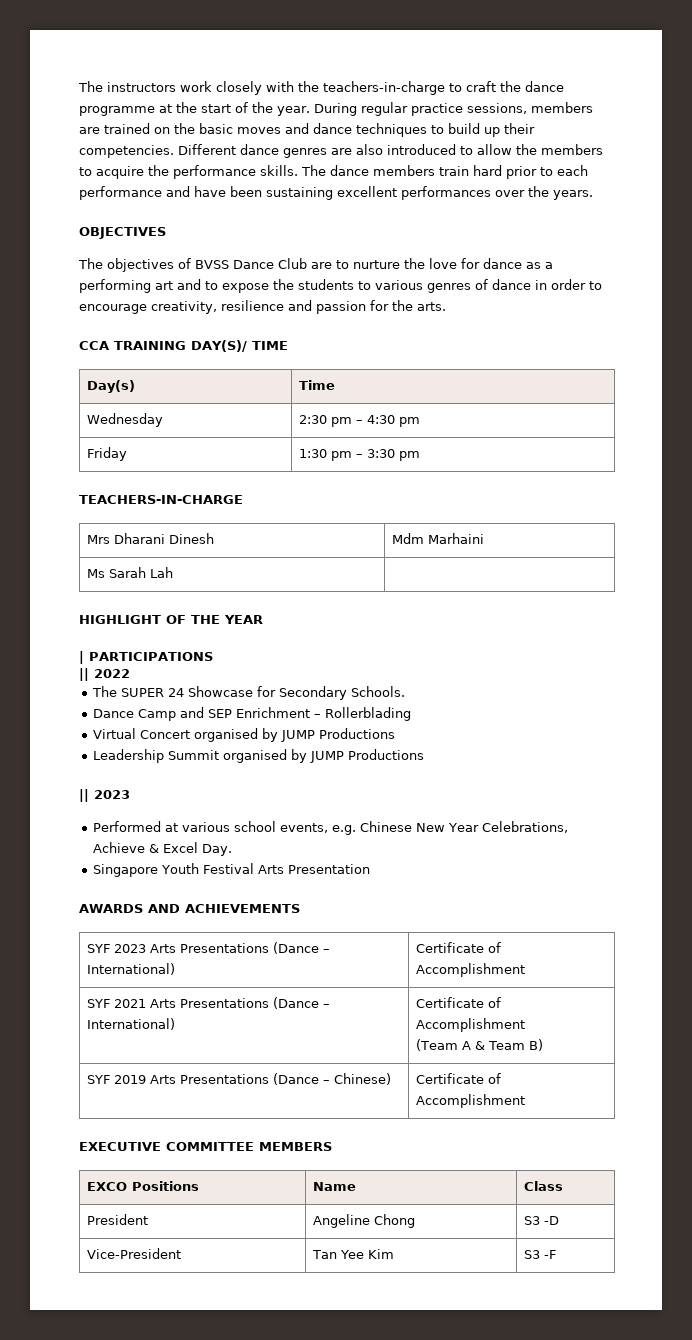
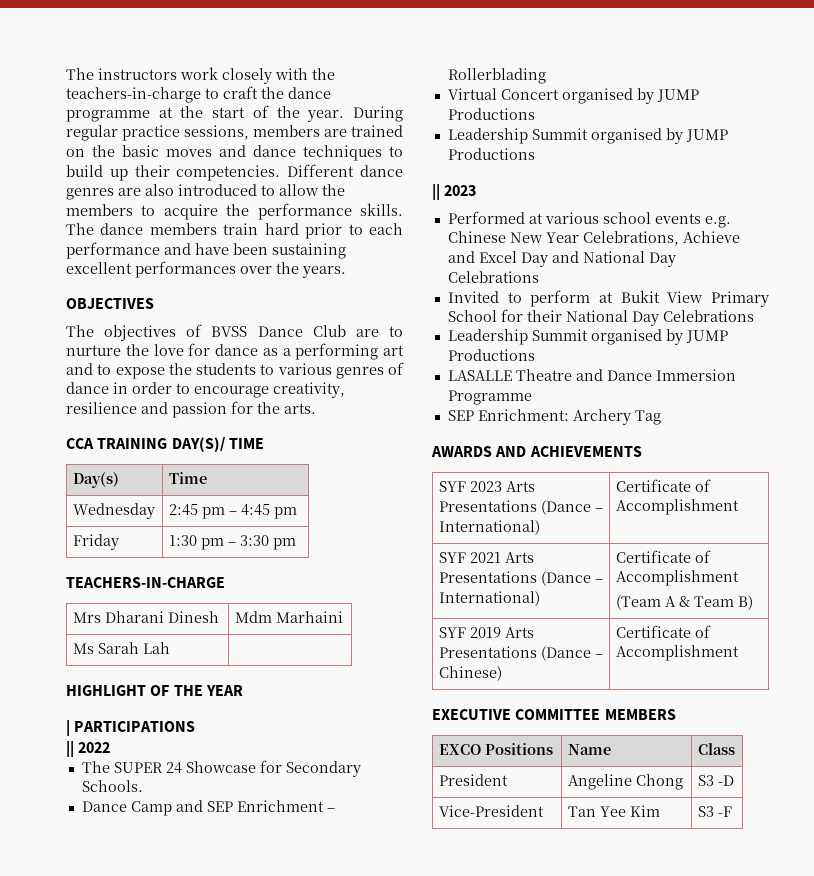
- Wednesday | 2:30 pm – 4:30 pm
+ Wednesday | 2:45 pm – 4:45 pm
- Performed at various school events, e.g. Chinese New Year Celebrations, Achieve & Excel Day.
- Singapore Youth Festival Arts Presentation
+ Performed at various school events e.g. Chinese New Year Celebrations, Achieve and Excel Day and National Day Celebrations
+ Invited to perform at Bukit View Primary School for their National Day Celebrations
+ Leadership Summit organised by JUMP Productions
+ LASALLE Theatre and Dance Immersion Programme
+ SEP Enrichment: Archery Tag

